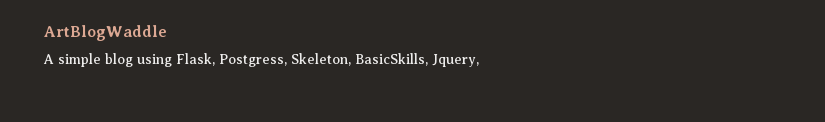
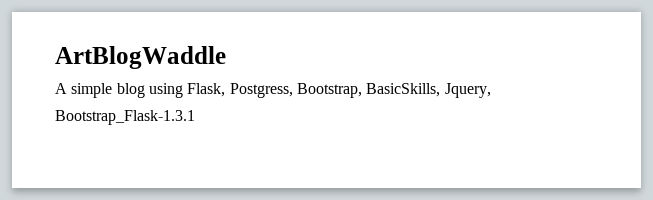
- A simple blog using Flask, Postgress, Skeleton, BasicSkills, Jquery,
+ A simple blog using Flask, Postgress, Bootstrap, BasicSkills, Jquery,
+ Bootstrap_Flask-1.3.1

